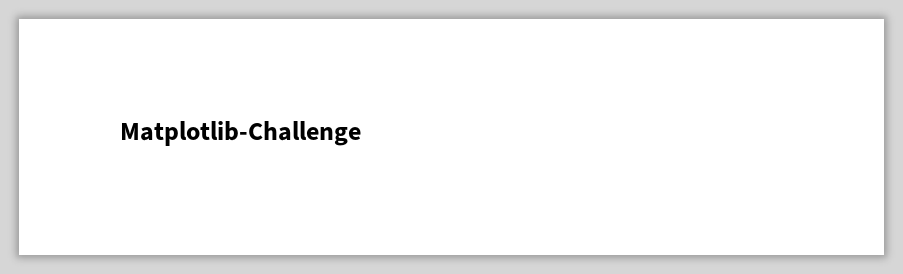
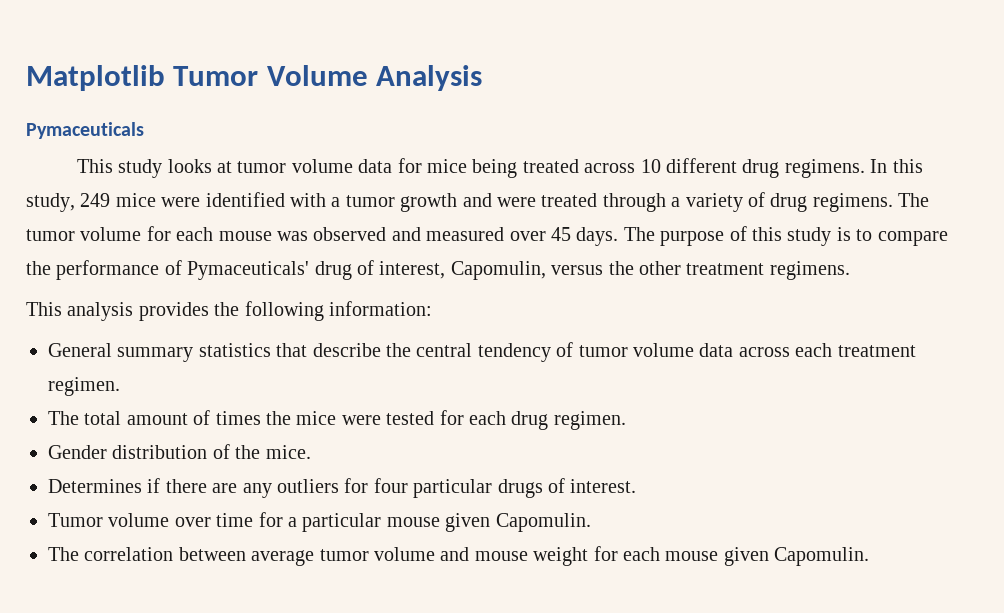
- Matplotlib-Challenge
+ Matplotlib Tumor Volume Analysis
+ Pymaceuticals
+ This study looks at tumor volume data for mice being treated across 10 different drug regimens. In this study, 249 mice were identified with a tumor growth and were treated through a variety of drug regimens. The tumor volume for each mouse was observed and measured over 45 days. The purpose of this study is to compare the performance of Pymaceuticals' drug of interest, Capomulin, versus the other treatment regimens.
+ This analysis provides the following information:
+ General summary statistics that describe the central tendency of tumor volume data across each treatment regimen.
+ The total amount of times the mice were tested for each drug regimen.
+ Gender distribution of the mice.
+ Determines if there are any outliers for four particular drugs of interest.
+ Tumor volume over time for a particular mouse given Capomulin.
+ The correlation between average tumor volume and mouse weight for each mouse given Capomulin.

